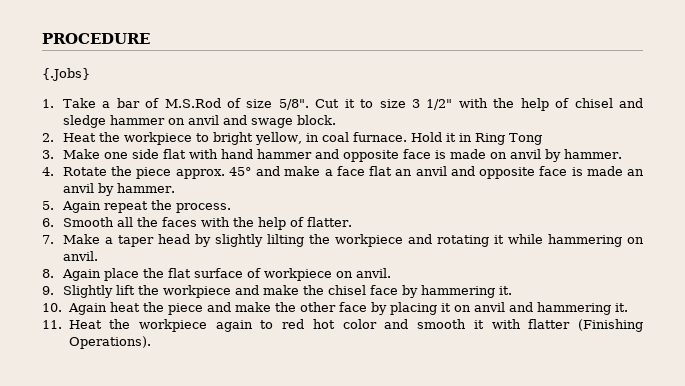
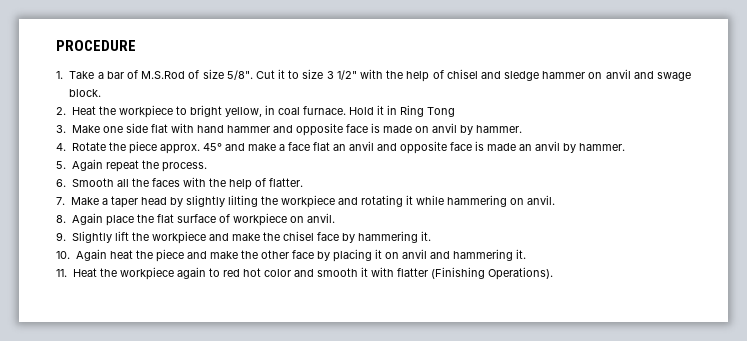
- {.Jobs}

